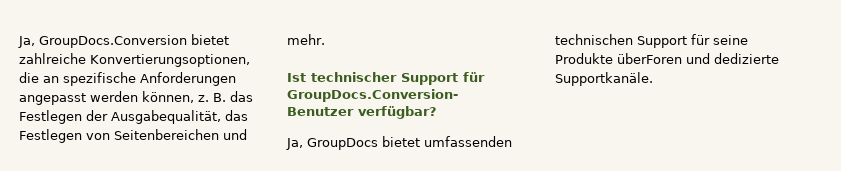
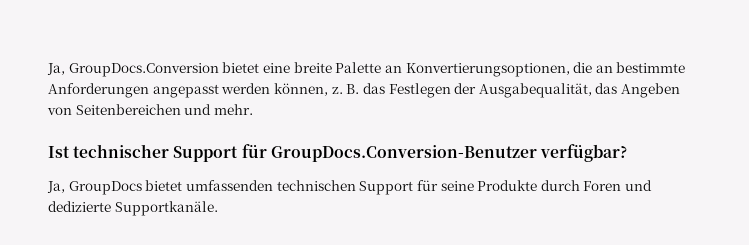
- Ja, GroupDocs.Conversion bietet zahlreiche Konvertierungsoptionen, die an spezifische Anforderungen angepasst werden können, z.
+ Ja, GroupDocs.Conversion bietet eine breite Palette an Konvertierungsoptionen, die an bestimmte Anforderungen angepasst werden können, z.
- B. das Festlegen der Ausgabequalität, das Festlegen von Seitenbereichen und mehr.
+ B. das Festlegen der Ausgabequalität, das Angeben von Seitenbereichen und mehr.
- Ja, GroupDocs bietet umfassenden technischen Support für seine Produkte überForen und dedizierte Supportkanäle.
+ Ja, GroupDocs bietet umfassenden technischen Support für seine Produkte durch Foren und dedizierte Supportkanäle.

